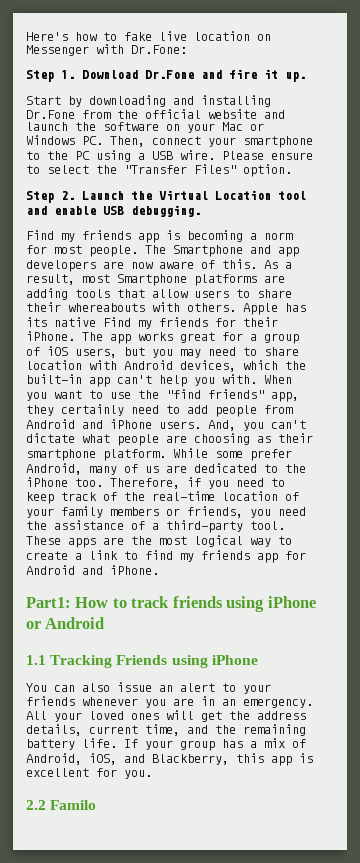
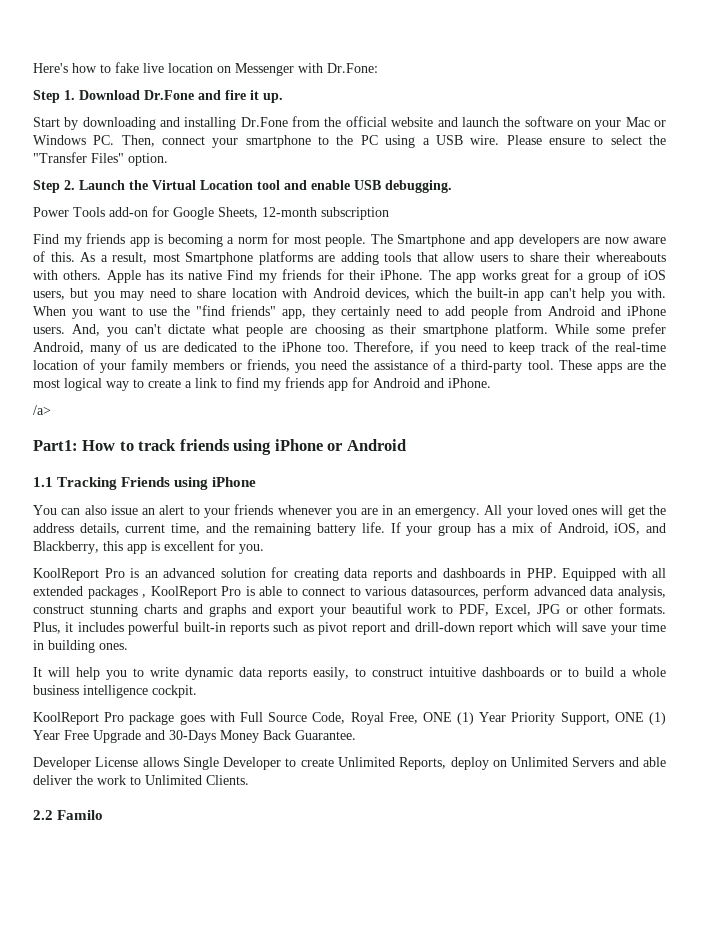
+ Power Tools add-on for Google Sheets, 12-month subscription
+ /a>
+ KoolReport Pro is an advanced solution for creating data reports and dashboards in PHP. Equipped with all extended packages , KoolReport Pro is able to connect to various datasources, perform advanced data analysis, construct stunning charts and graphs and export your beautiful work to PDF, Excel, JPG or other formats. Plus, it includes powerful built-in reports such as pivot report and drill-down report which will save your time in building ones.
+ It will help you to write dynamic data reports easily, to construct intuitive dashboards or to build a whole business intelligence cockpit.
+ KoolReport Pro package goes with Full Source Code, Royal Free, ONE (1) Year Priority Support, ONE (1) Year Free Upgrade and 30-Days Money Back Guarantee.
+ Developer License allows Single Developer to create Unlimited Reports, deploy on Unlimited Servers and able deliver the work to Unlimited Clients.

